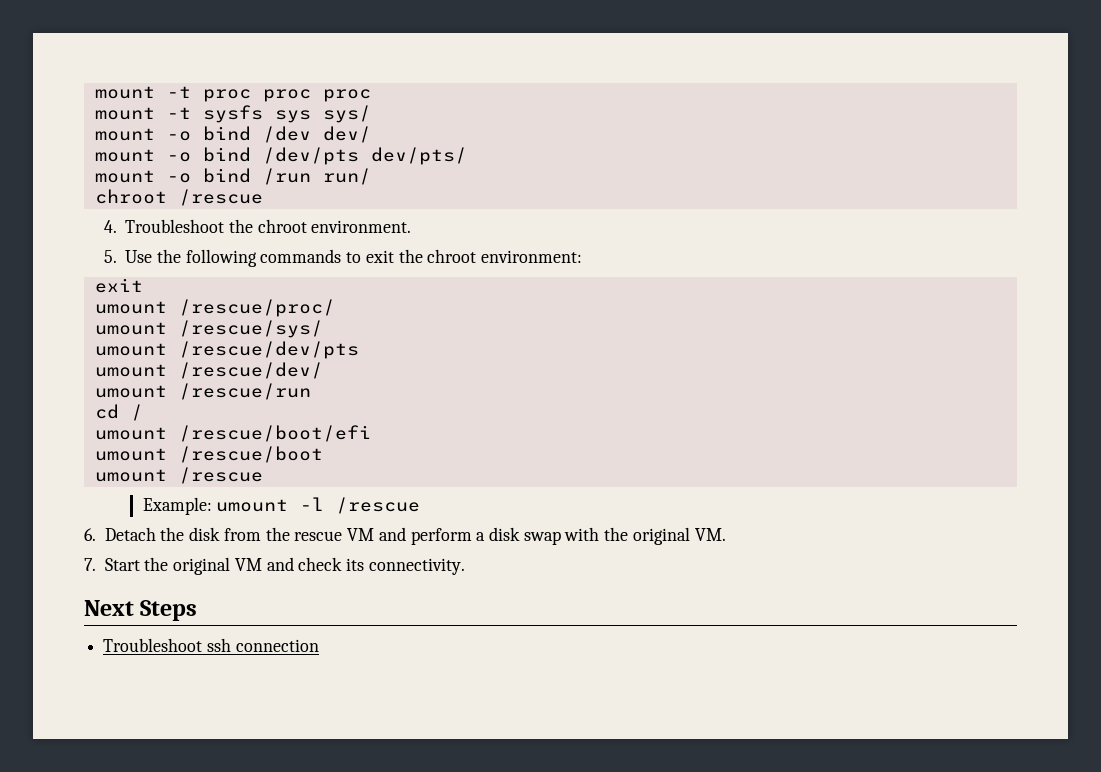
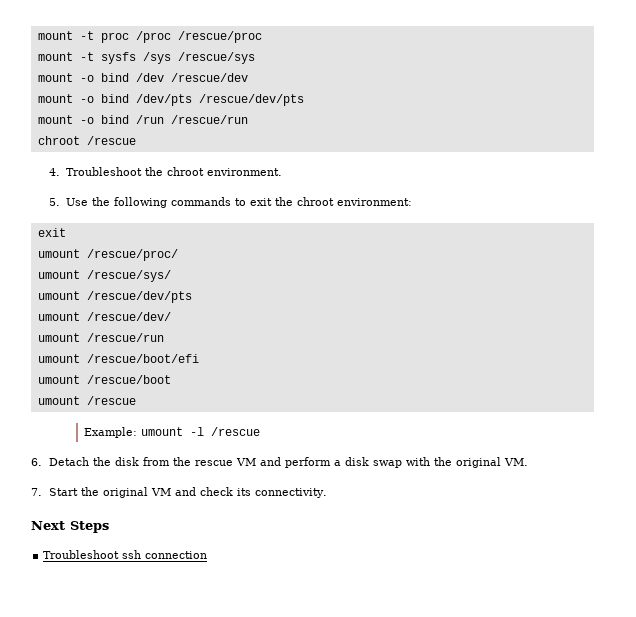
- mount -t proc proc proc
+ mount -t proc /proc /rescue/proc
- mount -t sysfs sys sys/
+ mount -t sysfs /sys /rescue/sys
- mount -o bind /dev dev/
+ mount -o bind /dev /rescue/dev
- mount -o bind /dev/pts dev/pts/
+ mount -o bind /dev/pts /rescue/dev/pts
- mount -o bind /run run/
+ mount -o bind /run /rescue/run
- cd /

